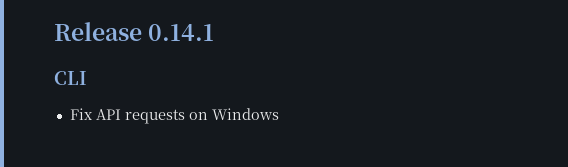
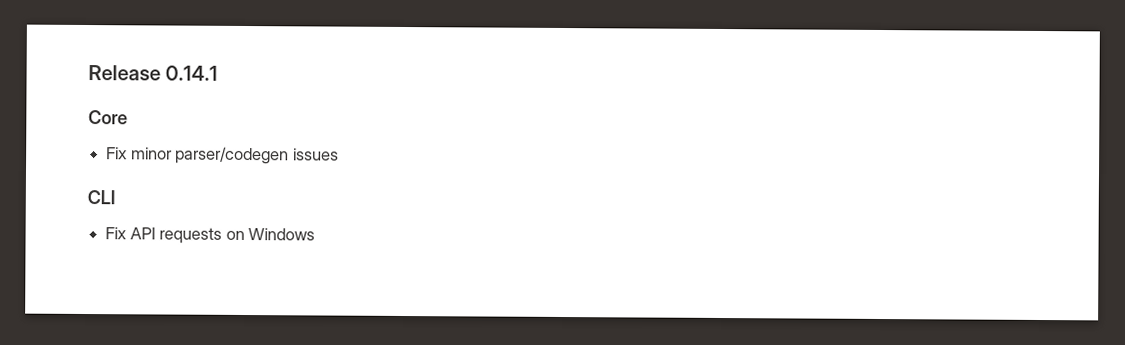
+ Core
+ Fix minor parser/codegen issues

